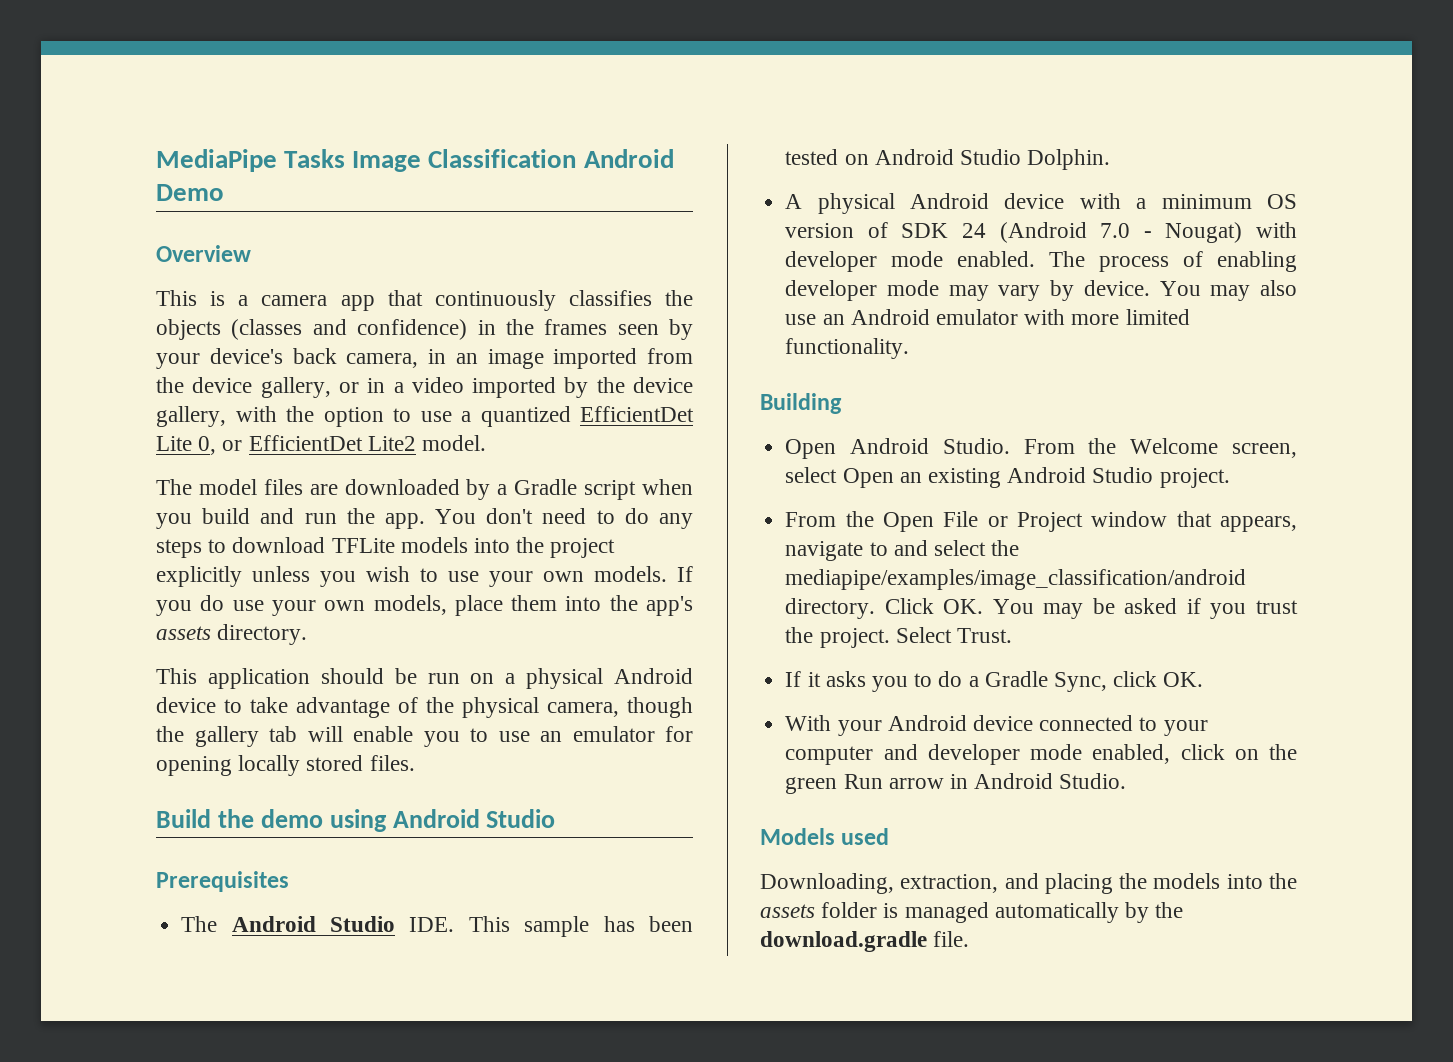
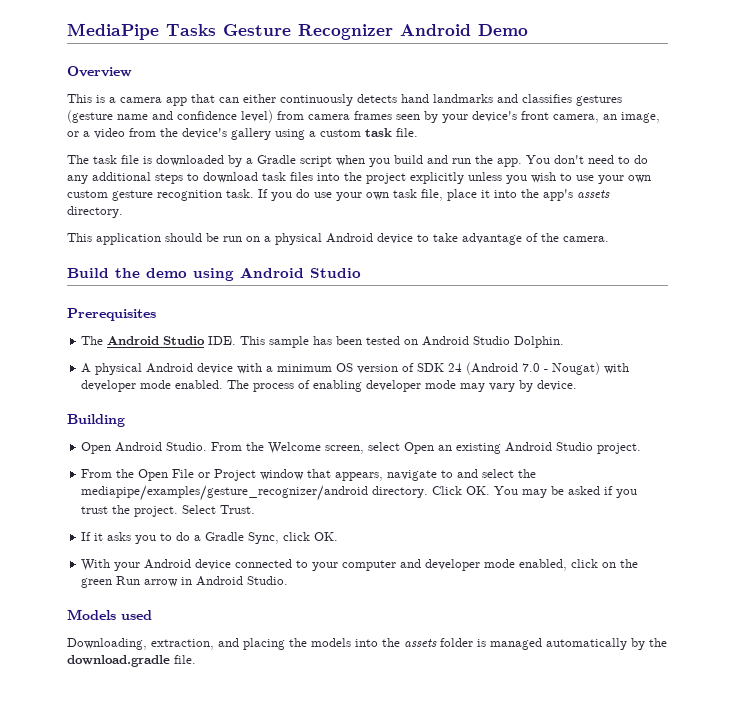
- MediaPipe Tasks Image Classification Android Demo
+ MediaPipe Tasks Gesture Recognizer Android Demo
- This is a camera app that continuously classifies the objects (classes and confidence) in the frames seen by your device's back camera, in an image imported from the device gallery, or in a video imported by the device gallery, with the option to use a quantized EfficientDet Lite 0, or EfficientDet Lite2 model.
- The model files are downloaded by a Gradle script when you build and run the app.
+ This is a camera app that can either continuously detects hand landmarks and classifies gestures (gesture name and confidence level) from camera frames seen by your device's front camera, an image, or a video from the device's gallery using a custom task file.
+ The task file is downloaded by a Gradle script when you build and run the app.
- You don't need to do any steps to download TFLite models into the project explicitly unless you wish to use your own models.
+ You don't need to do any additional steps to download task files into the project explicitly unless you wish to use your own custom gesture recognition task.
- If you do use your own models, place them into the app's assets directory.
+ If you do use your own task file, place it into the app's assets directory.
- This application should be run on a physical Android device to take advantage of the physical camera, though the gallery tab will enable you to use an emulator for opening locally stored files.
+ This application should be run on a physical Android device to take advantage of the camera.
- You may also use an Android emulator with more limited functionality.
- From the Open File or Project window that appears, navigate to and select the mediapipe/examples/image_classification/android directory.
+ From the Open File or Project window that appears, navigate to and select the mediapipe/examples/gesture_recognizer/android directory.

